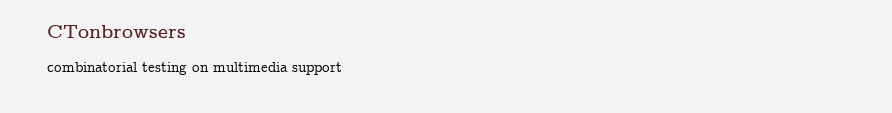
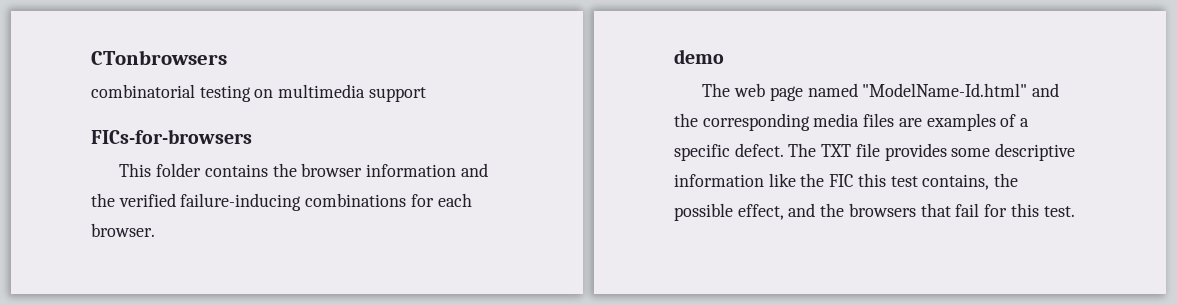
+ FICs-for-browsers
+ This folder contains the browser information and the verified failure-inducing combinations for each browser.
+ demo
+ The web page named "ModelName-Id.html" and the corresponding media files are examples of a specific defect. The TXT file provides some descriptive information like the FIC this test contains, the possible effect, and the browsers that fail for this test.

